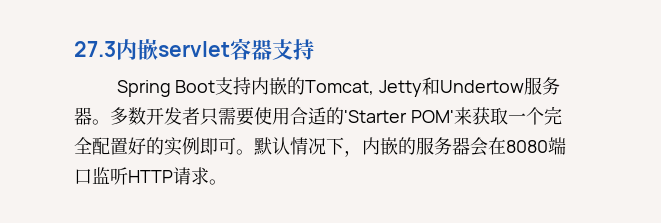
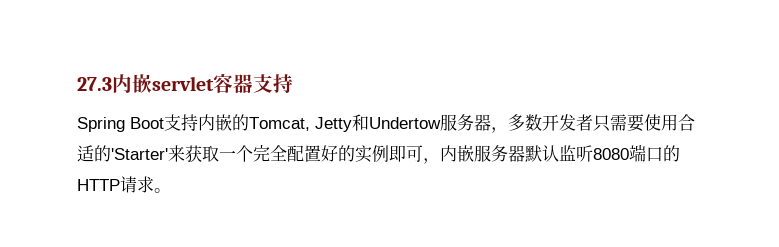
- Spring Boot支持内嵌的Tomcat, Jetty和Undertow服务器。多数开发者只需要使用合适的'Starter POM'来获取一个完全配置好的实例即可。默认情况下，内嵌的服务器会在8080端口监听HTTP请求。
+ Spring Boot支持内嵌的Tomcat, Jetty和Undertow服务器，多数开发者只需要使用合适的'Starter'来获取一个完全配置好的实例即可，内嵌服务器默认监听8080端口的HTTP请求。

